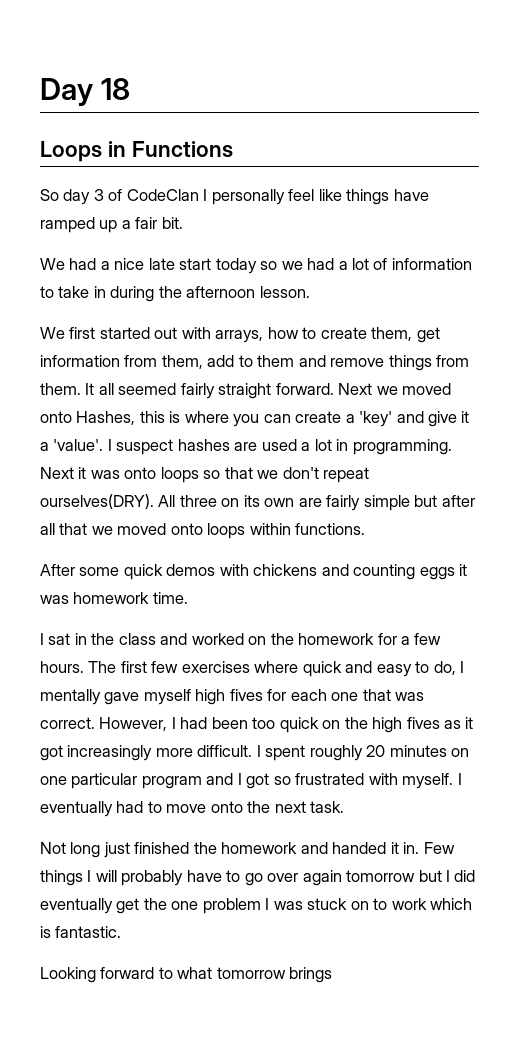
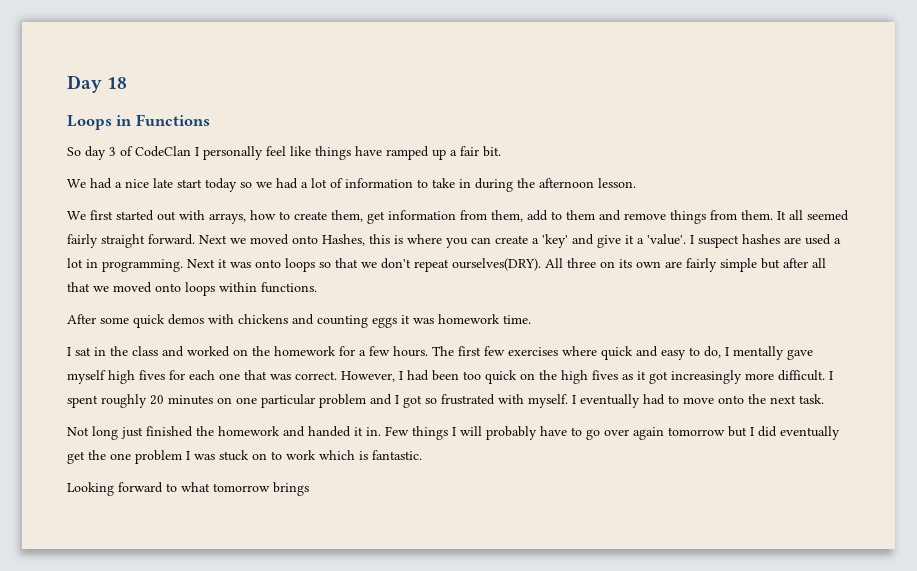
- I spent roughly 20 minutes on one particular program and I got so frustrated with myself.
+ I spent roughly 20 minutes on one particular problem and I got so frustrated with myself.

